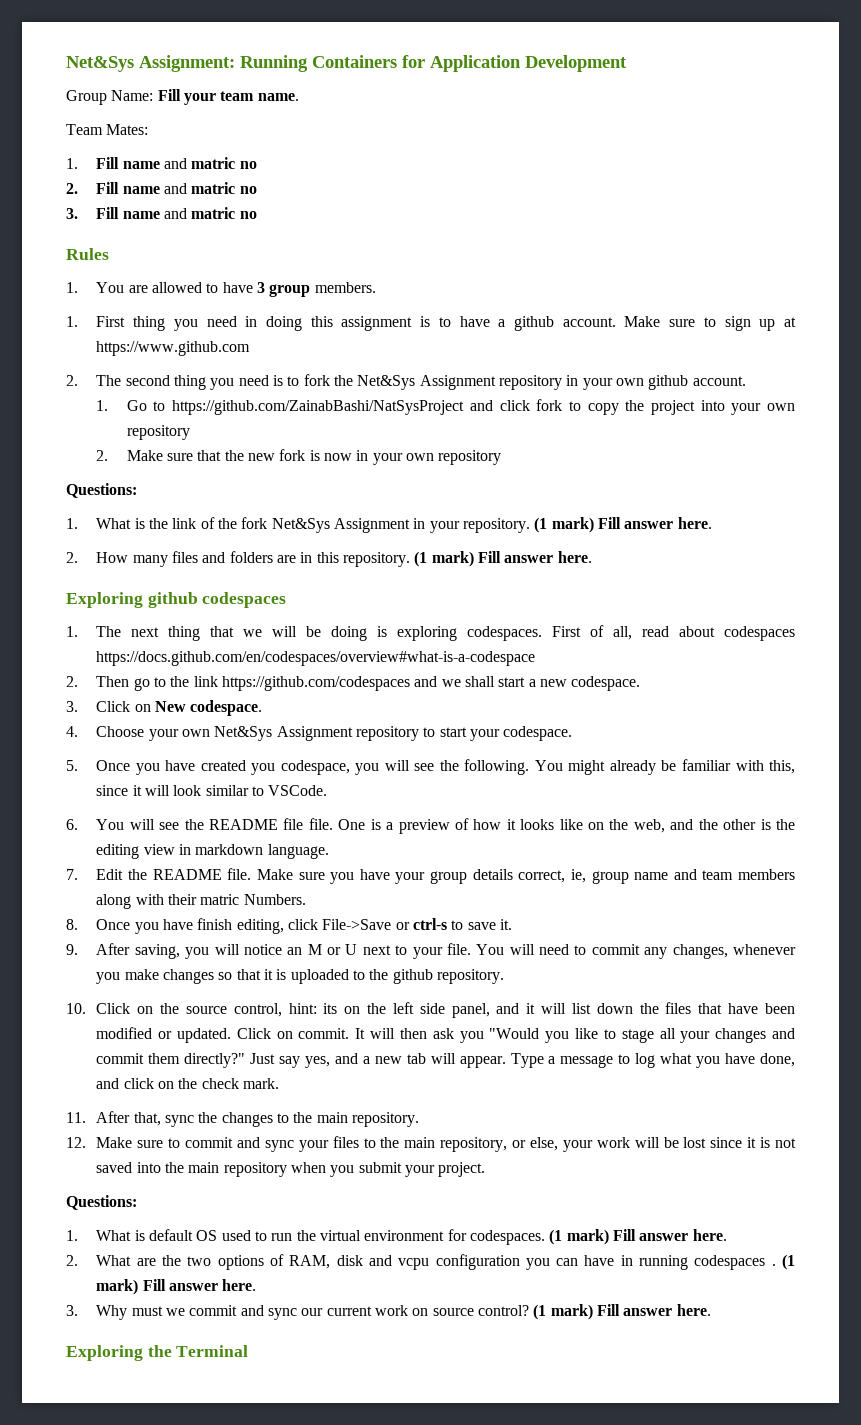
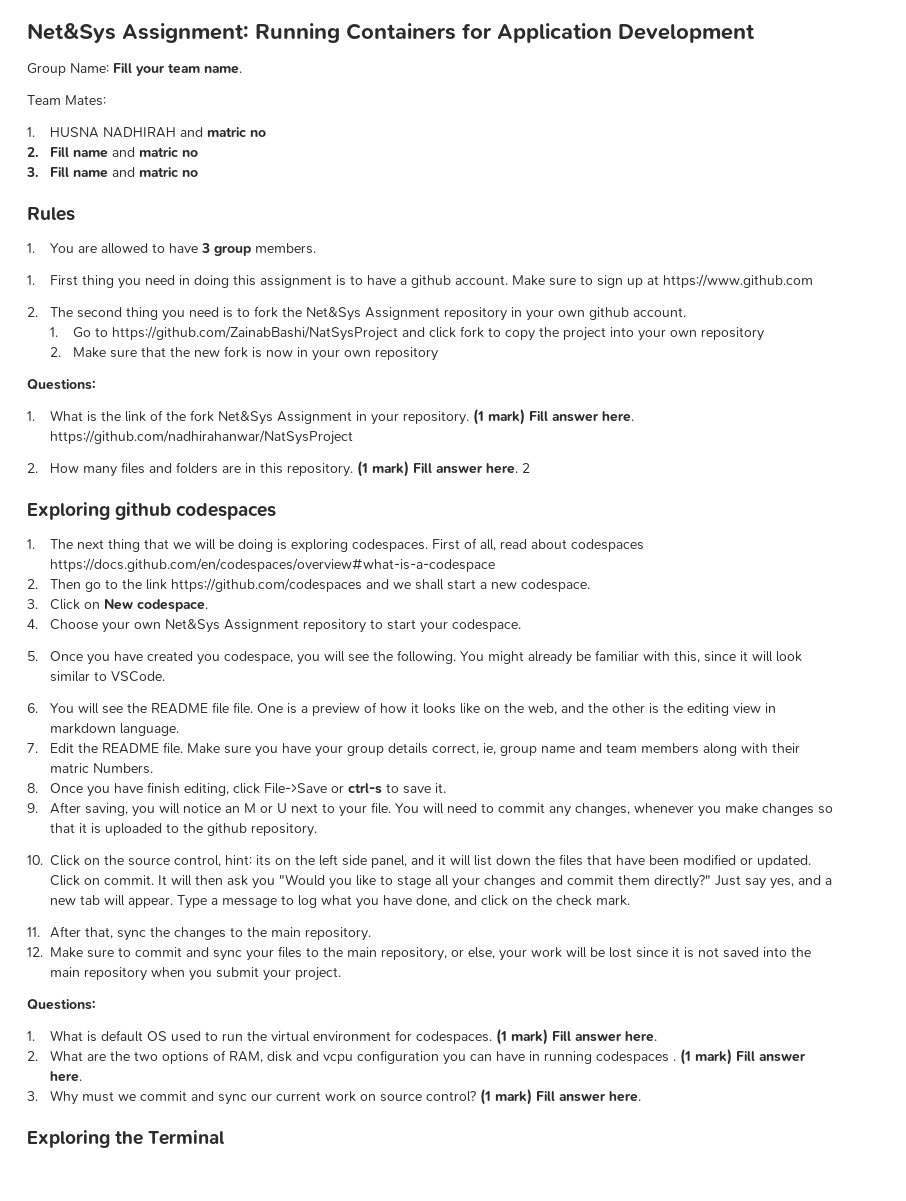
- 1. Fill name and matric no
+ 1. HUSNA NADHIRAH and matric no
- 1. What is the link of the fork Net&Sys Assignment in your repository. (1 mark) Fill answer here.
+ 1. What is the link of the fork Net&Sys Assignment in your repository. (1 mark) Fill answer here. https://github.com/nadhirahanwar/NatSysProject
+ 2

